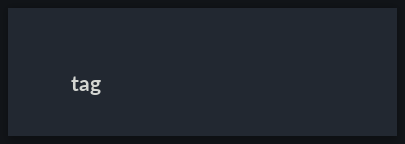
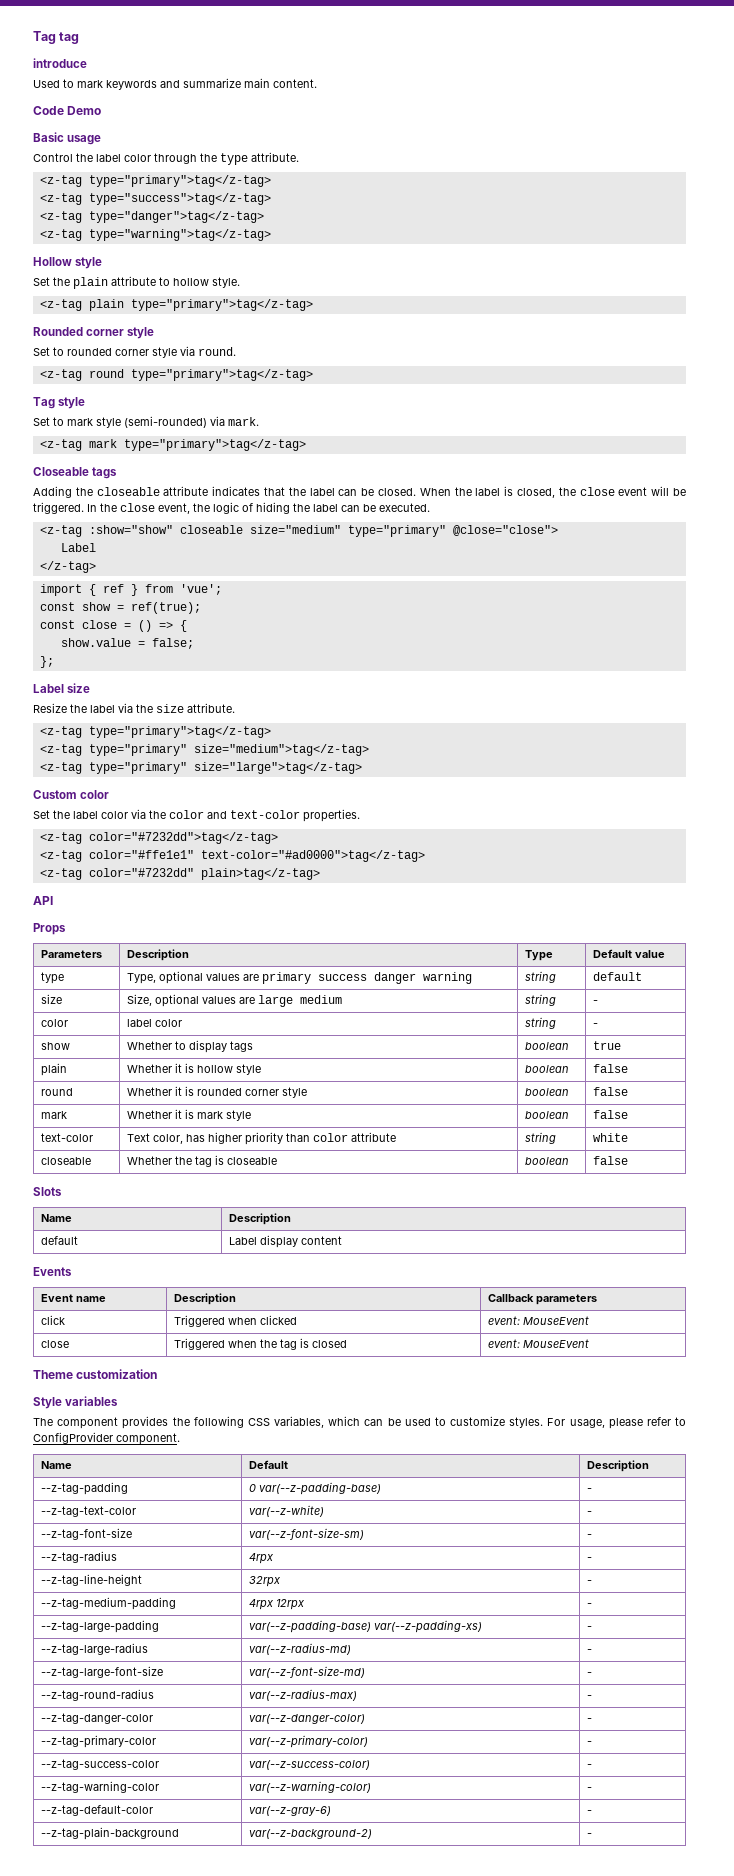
- tag
+ Tag tag
+ introduce
+ Used to mark keywords and summarize main content.
+ Code Demo
+ Basic usage
+ Control the label color through the type attribute.
+ <z-tag type="primary">tag</z-tag>
+ <z-tag type="success">tag</z-tag>
+ <z-tag type="danger">tag</z-tag>
+ <z-tag type="warning">tag</z-tag>
+ Hollow style
+ Set the plain attribute to hollow style.
+ <z-tag plain type="primary">tag</z-tag>
+ Rounded corner style
+ Set to rounded corner style via round.
+ <z-tag round type="primary">tag</z-tag>
+ Tag style
+ Set to mark style (semi-rounded) via mark.
+ <z-tag mark type="primary">tag</z-tag>
+ Closeable tags
+ Adding the closeable attribute indicates that the label can be closed. When the label is closed, the close event will be triggered. In the close event, the logic of hiding the label can be executed.
+ <z-tag :show="show" closeable size="medium" type="primary" @close="close">
+ Label
+ </z-tag>
+ import { ref } from 'vue';
+ const show = ref(true);
+ const close = () => {
+ show.value = false;
+ };
+ Label size
+ Resize the label via the size attribute.
+ <z-tag type="primary">tag</z-tag>
+ <z-tag type="primary" size="medium">tag</z-tag>
+ <z-tag type="primary" size="large">tag</z-tag>
+ Custom color
+ Set the label color via the color and text-color properties.
+ <z-tag color="#7232dd">tag</z-tag>
+ <z-tag color="#ffe1e1" text-color="#ad0000">tag</z-tag>
+ <z-tag color="#7232dd" plain>tag</z-tag>
+ API
+ Props
+ Parameters | Description | Type | Default value
+ type | Type, optional values are primary success danger warning | string | default
+ size | Size, optional values are large medium | string | -
+ color | label color | string | -
+ show | Whether to display tags | boolean | true
+ plain | Whether it is hollow style | boolean | false
+ round | Whether it is rounded corner style | boolean | false
+ mark | Whether it is mark style | boolean | false
+ text-color | Text color, has higher priority than color attribute | string | white
+ closeable | Whether the tag is closeable | boolean | false
+ Slots
+ Name | Description
+ default | Label display content
+ Events
+ Event name | Description | Callback parameters
+ click | Triggered when clicked | event: MouseEvent
+ close | Triggered when the tag is closed | event: MouseEvent
+ Theme customization
+ Style variables
+ The component provides the following CSS variables, which can be used to customize styles. For usage, please refer to ConfigProvider component.
+ Name | Default | Description
+ --z-tag-padding | 0 var(--z-padding-base) | -
+ --z-tag-text-color | var(--z-white) | -
+ --z-tag-font-size | var(--z-font-size-sm) | -
+ --z-tag-radius | 4rpx | -
+ --z-tag-line-height | 32rpx | -
+ --z-tag-medium-padding | 4rpx 12rpx | -
+ --z-tag-large-padding | var(--z-padding-base) var(--z-padding-xs) | -
+ --z-tag-large-radius | var(--z-radius-md) | -
+ --z-tag-large-font-size | var(--z-font-size-md) | -
+ --z-tag-round-radius | var(--z-radius-max) | -
+ --z-tag-danger-color | var(--z-danger-color) | -
+ --z-tag-primary-color | var(--z-primary-color) | -
+ --z-tag-success-color | var(--z-success-color) | -
+ --z-tag-warning-color | var(--z-warning-color) | -
+ --z-tag-default-color | var(--z-gray-6) | -
+ --z-tag-plain-background | var(--z-background-2) | -

